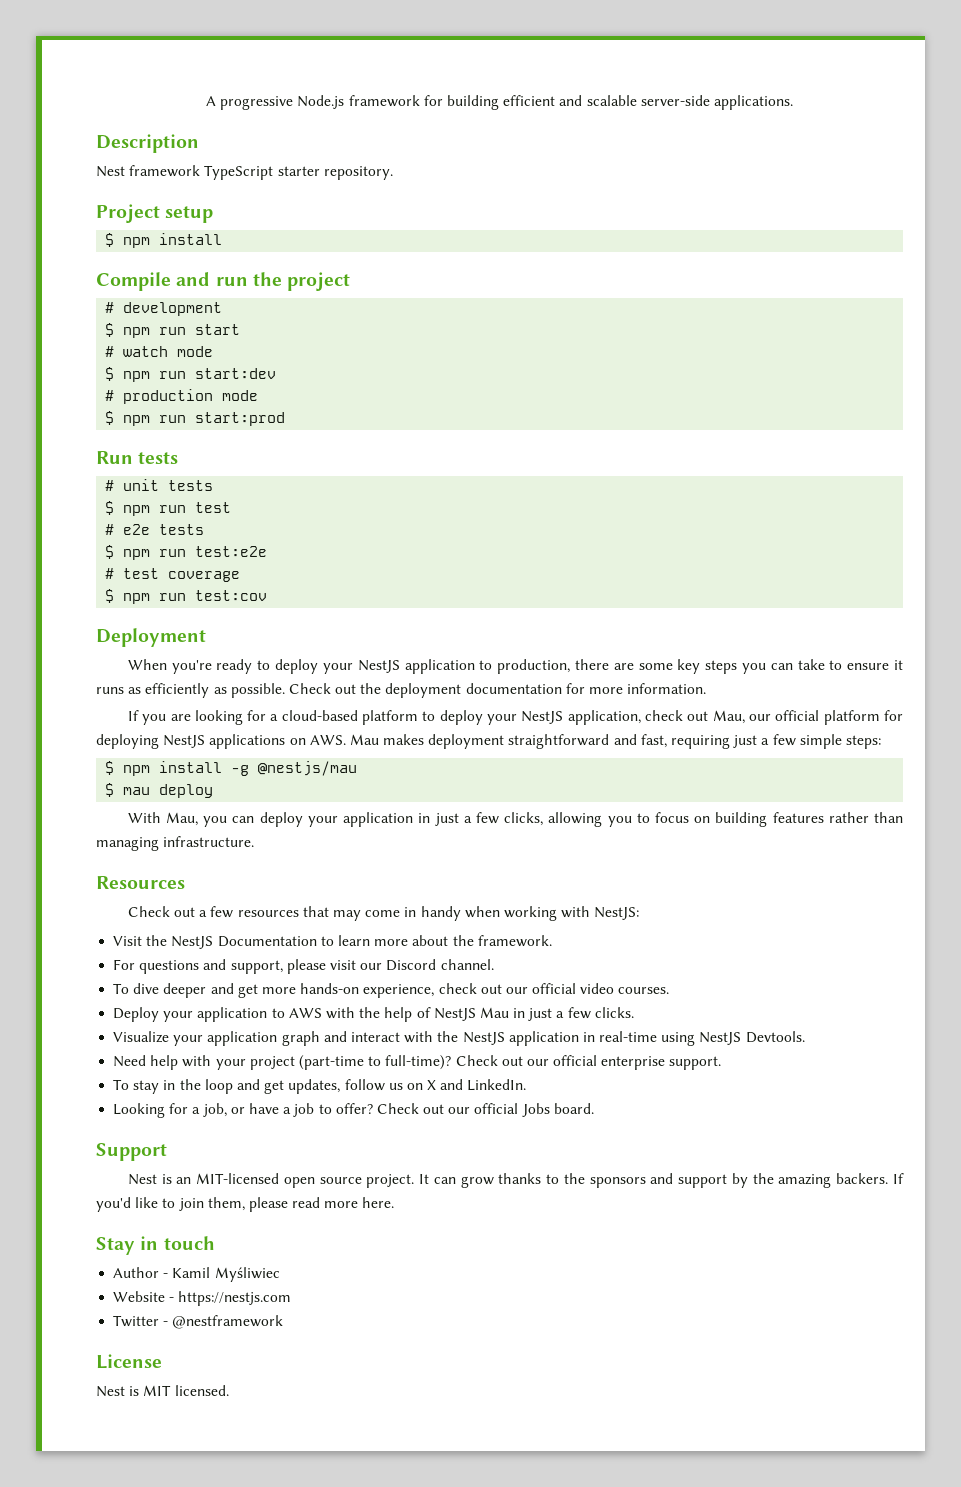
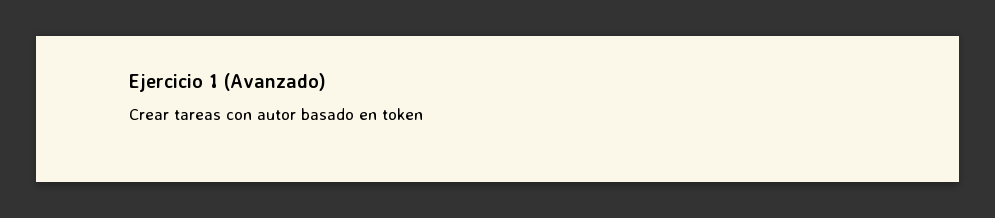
- A progressive Node.js framework for building efficient and scalable server-side applications.
- Description
- Nest framework TypeScript starter repository.
- Project setup
- $ npm install
- Compile and run the project
- # development
- $ npm run start
- # watch mode
- $ npm run start:dev
- # production mode
- $ npm run start:prod
- Run tests
- # unit tests
- $ npm run test
- # e2e tests
- $ npm run test:e2e
- # test coverage
- $ npm run test:cov
- Deployment
- When you're ready to deploy your NestJS application to production, there are some key steps you can take to ensure it runs as efficiently as possible. Check out the deployment documentation for more information.
- If you are looking for a cloud-based platform to deploy your NestJS application, check out Mau, our official platform for deploying NestJS applications on AWS. Mau makes deployment straightforward and fast, requiring just a few simple steps:
- $ npm install -g @nestjs/mau
- $ mau deploy
- With Mau, you can deploy your application in just a few clicks, allowing you to focus on building features rather than managing infrastructure.
- Resources
- Check out a few resources that may come in handy when working with NestJS:
- Visit the NestJS Documentation to learn more about the framework.
- For questions and support, please visit our Discord channel.
- To dive deeper and get more hands-on experience, check out our official video courses.
- Deploy your application to AWS with the help of NestJS Mau in just a few clicks.
- Visualize your application graph and interact with the NestJS application in real-time using NestJS Devtools.
- Need help with your project (part-time to full-time)? Check out our official enterprise support.
- To stay in the loop and get updates, follow us on X and LinkedIn.
- Looking for a job, or have a job to offer? Check out our official Jobs board.
- Support
- Nest is an MIT-licensed open source project. It can grow thanks to the sponsors and support by the amazing backers. If you'd like to join them, please read more here.
- Stay in touch
- Author - Kamil Myśliwiec
- Website - https://nestjs.com
- Twitter - @nestframework
- License
- Nest is MIT licensed.
+ Ejercicio 1 (Avanzado)
+ Crear tareas con autor basado en token

